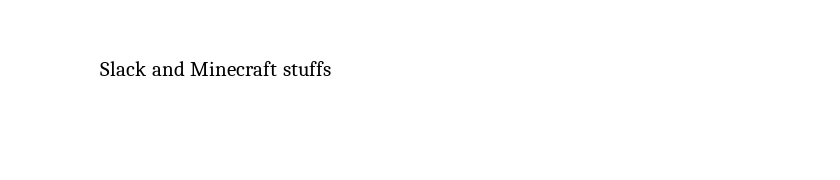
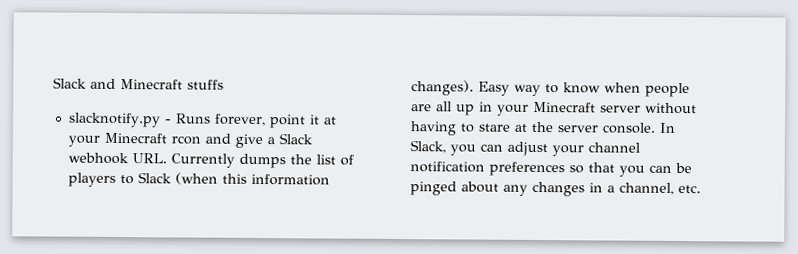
+ slacknotify.py - Runs forever, point it at your Minecraft rcon and give a Slack webhook URL. Currently dumps the list of players to Slack (when this information changes). Easy way to know when people are all up in your Minecraft server without having to stare at the server console. In Slack, you can adjust your channel notification preferences so that you can be pinged about any changes in a channel, etc.

